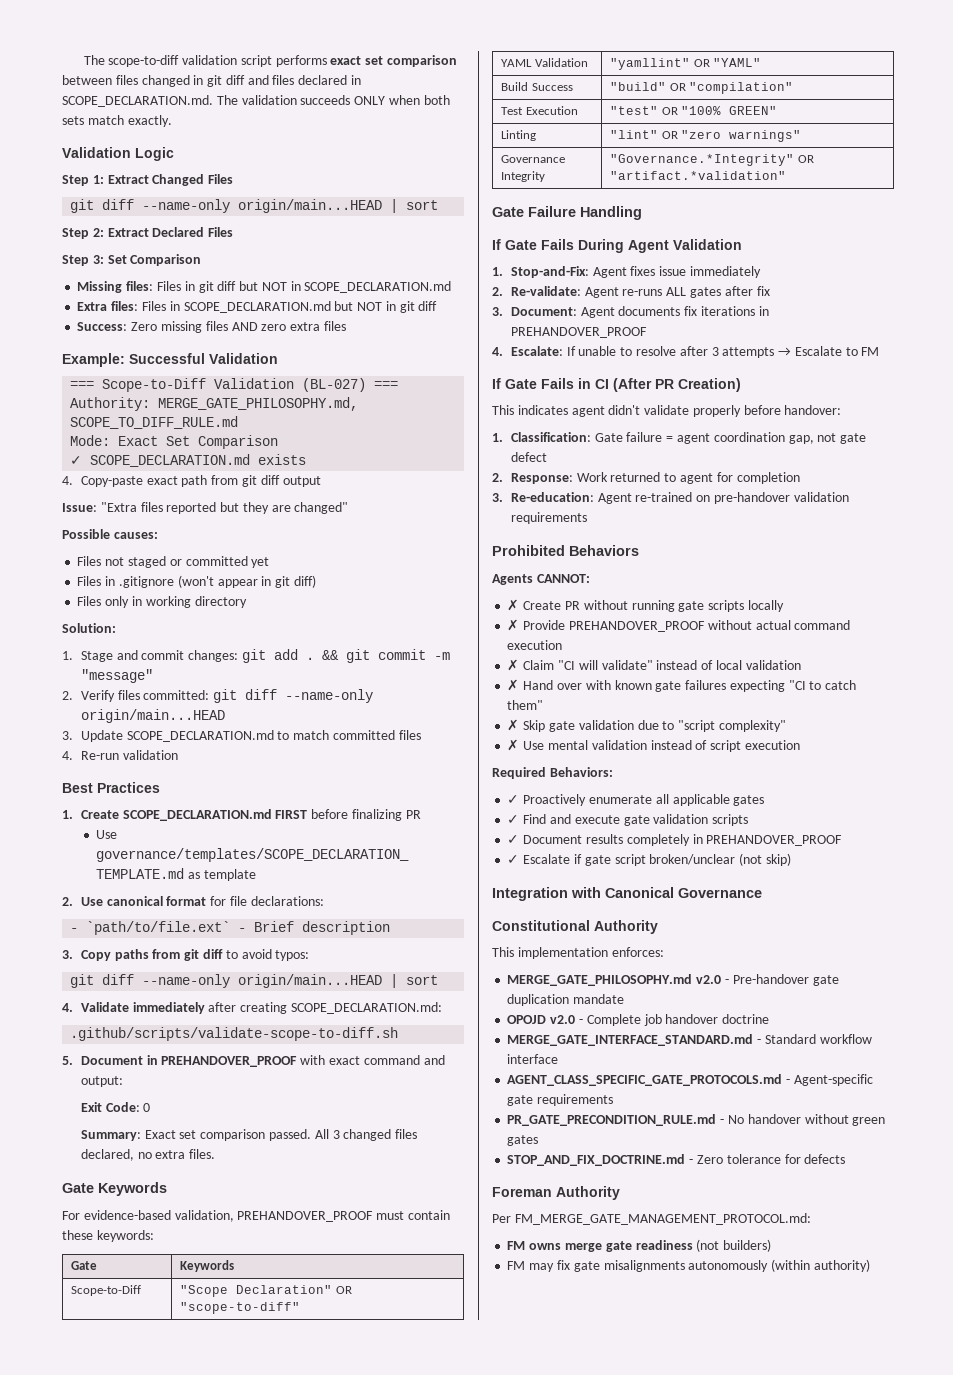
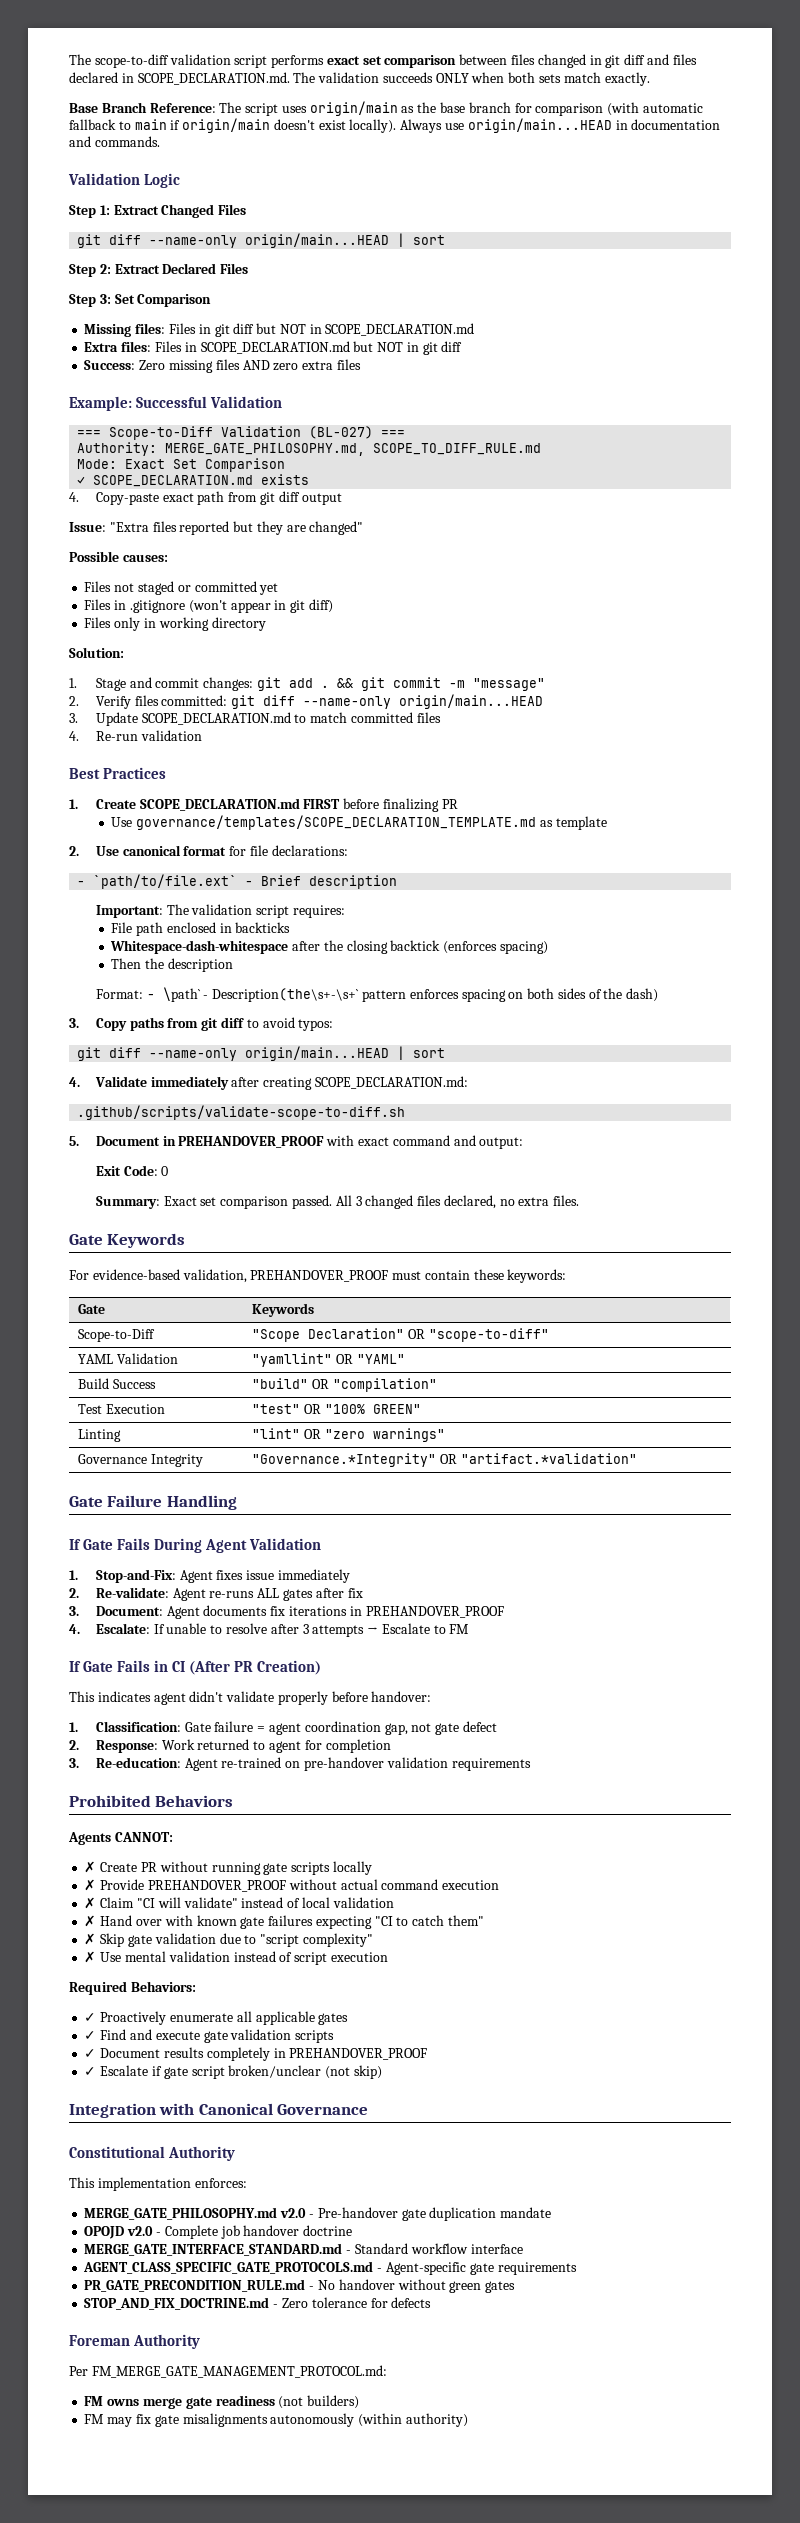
+ Base Branch Reference: The script uses origin/main as the base branch for comparison (with automatic fallback to main if origin/main doesn't exist locally). Always use origin/main...HEAD in documentation and commands.
+ Important: The validation script requires:
+ File path enclosed in backticks
+ Whitespace-dash-whitespace after the closing backtick (enforces spacing)
+ Then the description
+ Format: - \path` - Description(the\s+-\s+` pattern enforces spacing on both sides of the dash)

